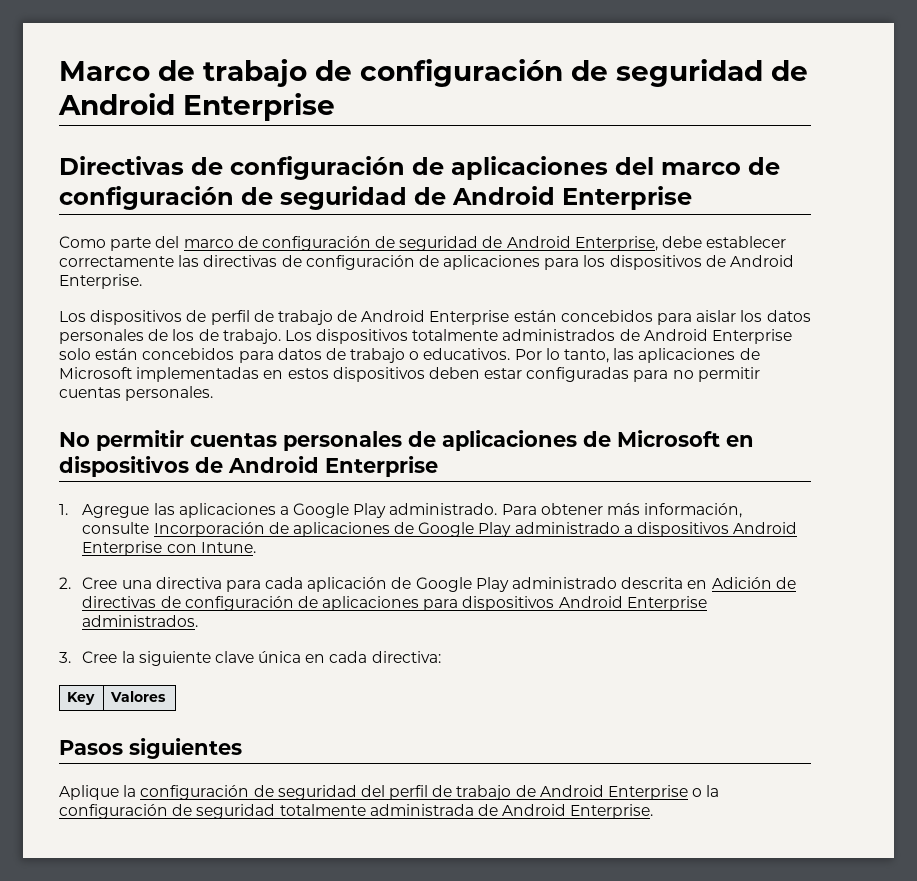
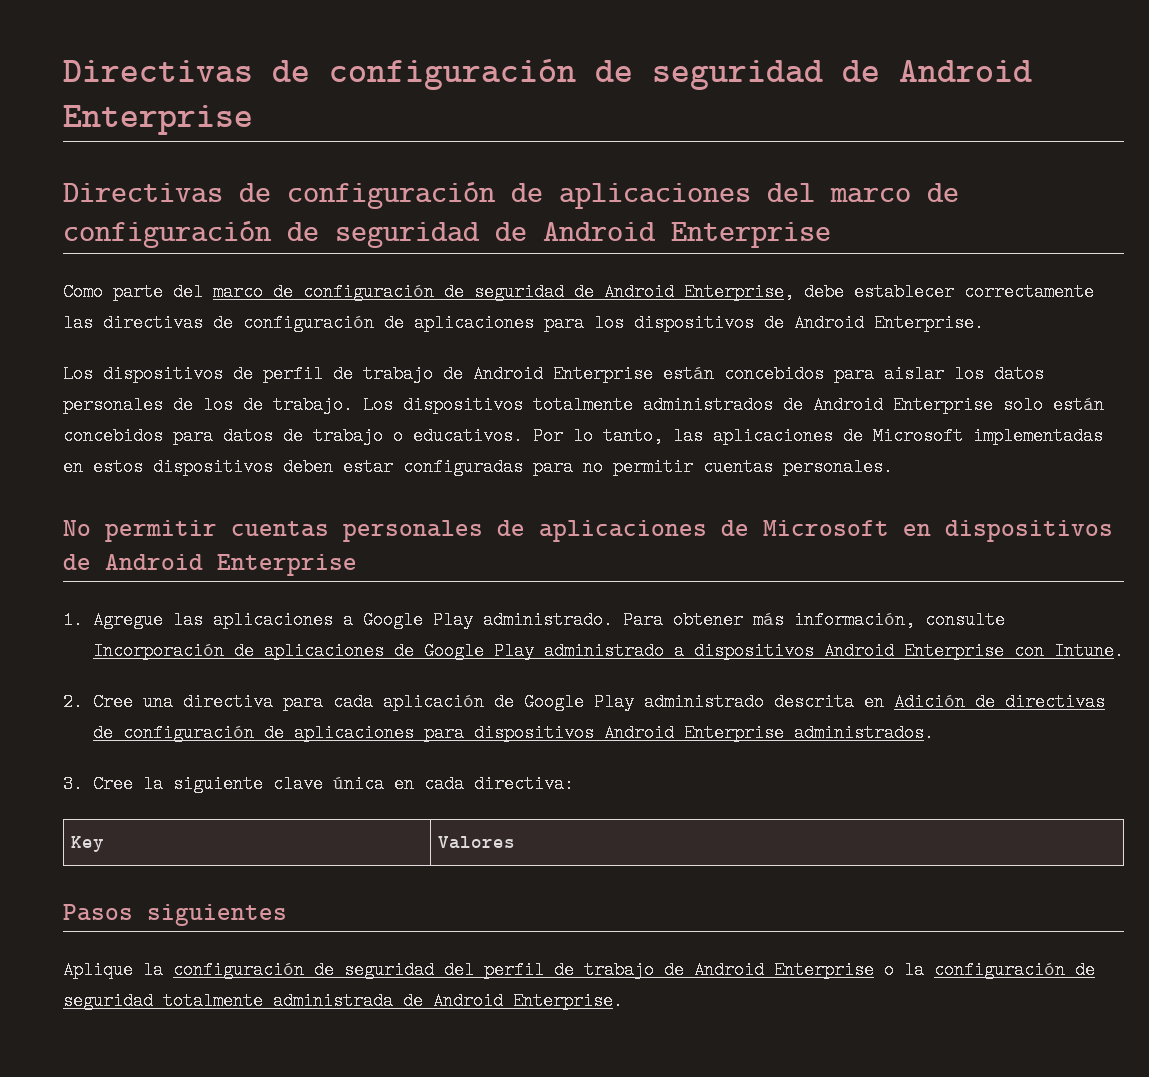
- Marco de trabajo de configuración de seguridad de Android Enterprise
+ Directivas de configuración de seguridad de Android Enterprise

